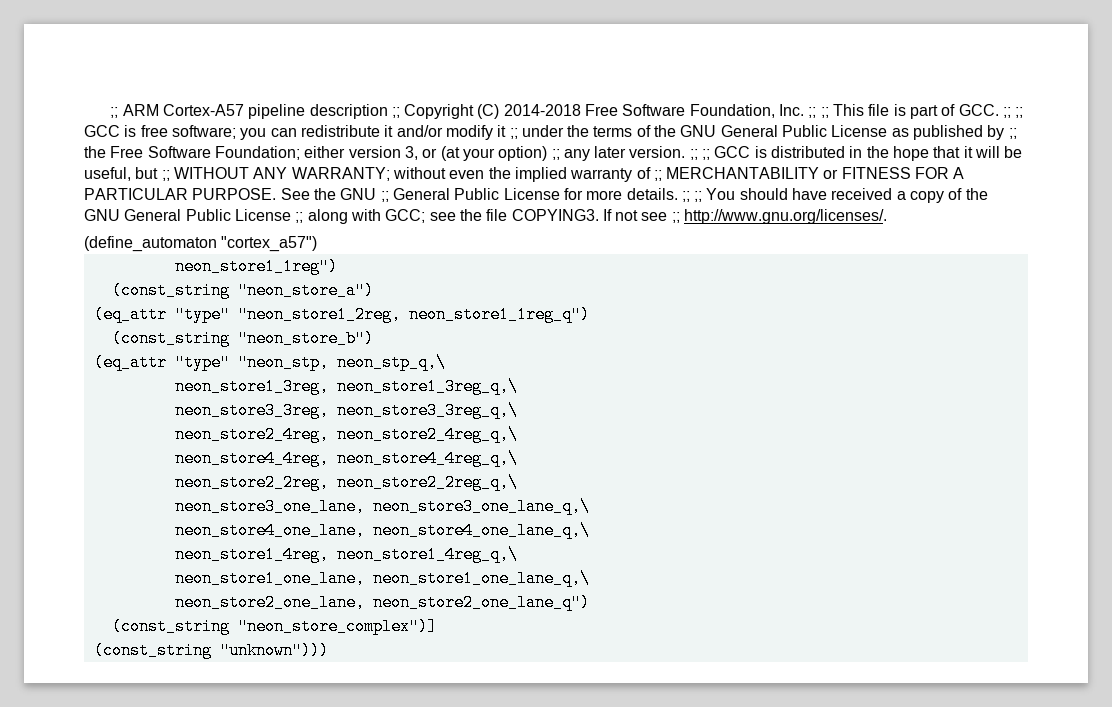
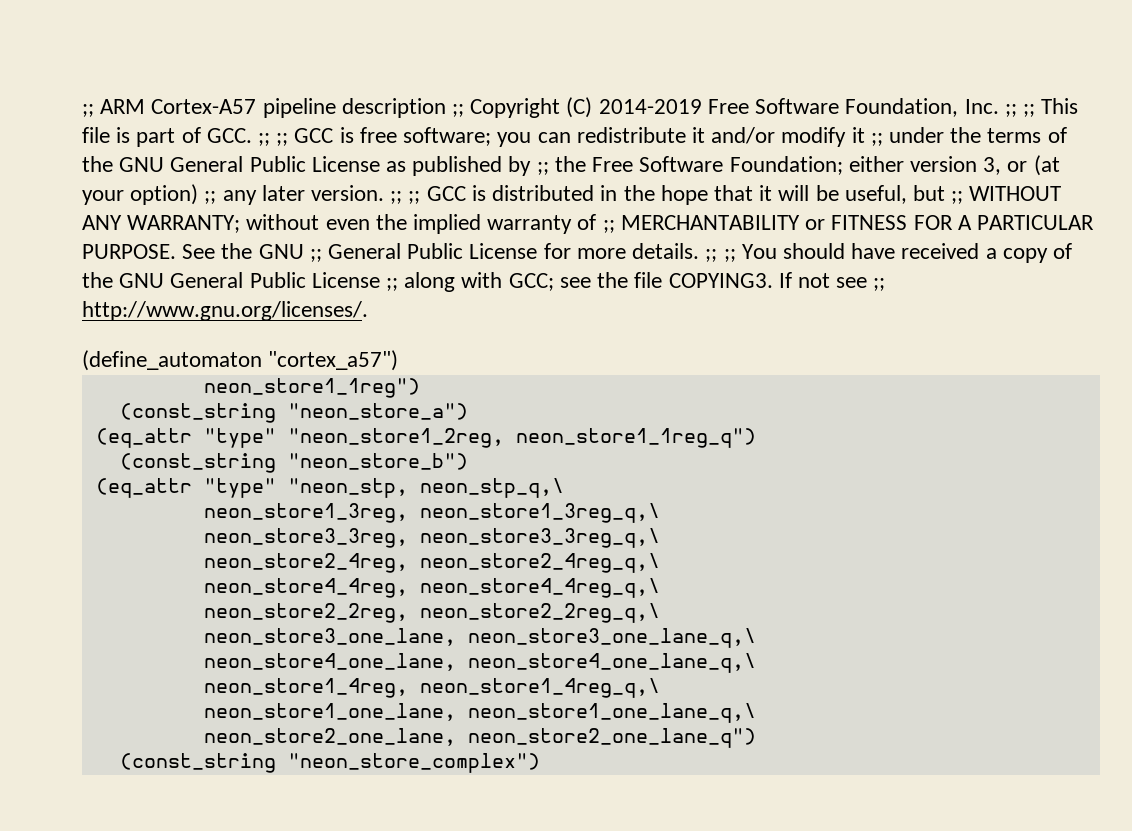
- Copyright (C) 2014-2018 Free Software Foundation, Inc. ;;
+ Copyright (C) 2014-2019 Free Software Foundation, Inc. ;;
- (const_string "neon_store_complex")]
- (const_string "unknown")))
+ (const_string "neon_store_complex")

